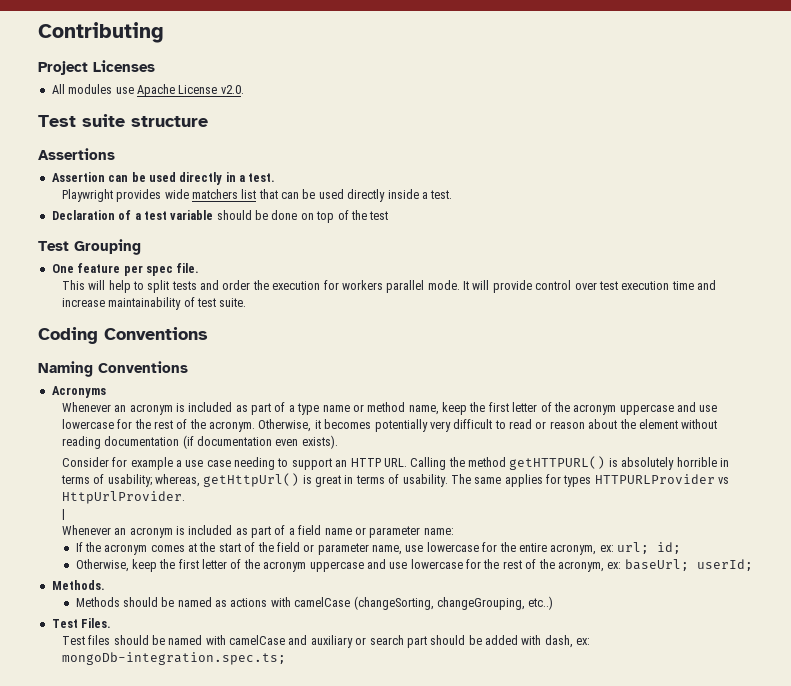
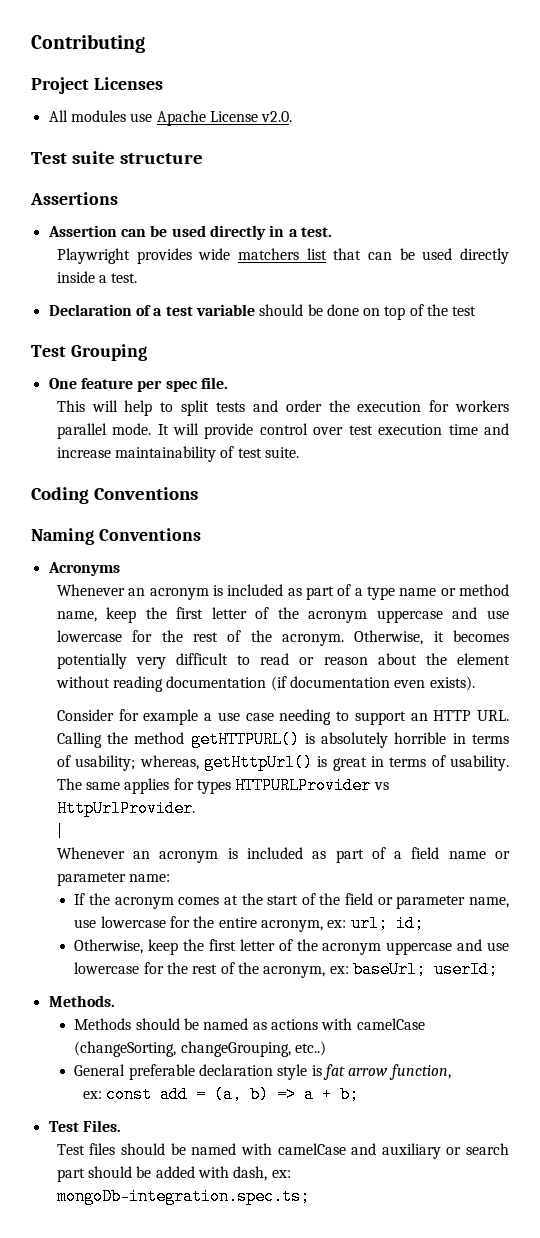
+ General preferable declaration style is fat arrow function,
+ ex: const add = (a, b) => a + b;

